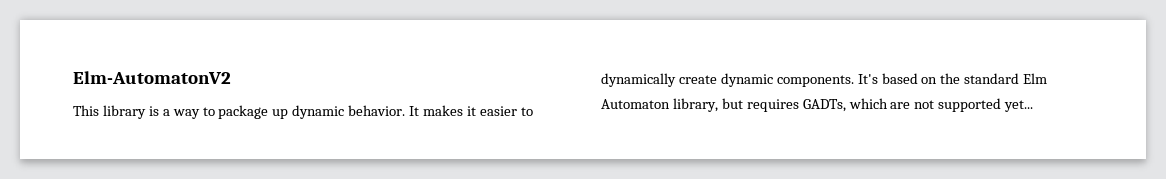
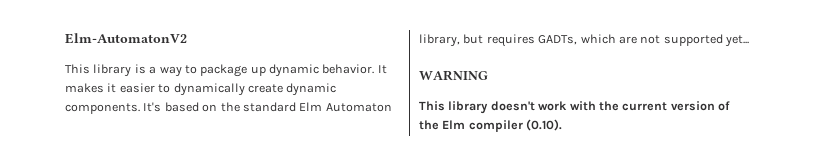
+ WARNING
+ This library doesn't work with the current version of the Elm compiler (0.10).

